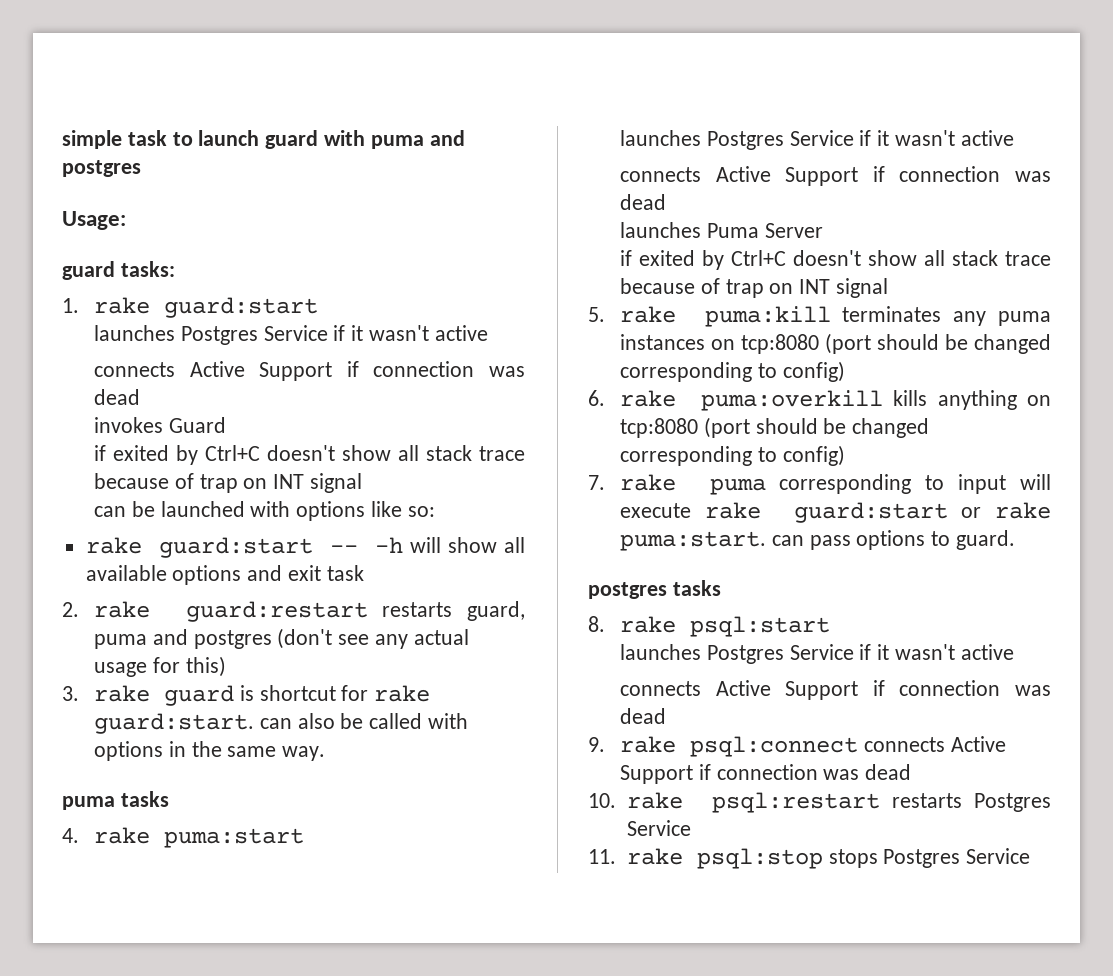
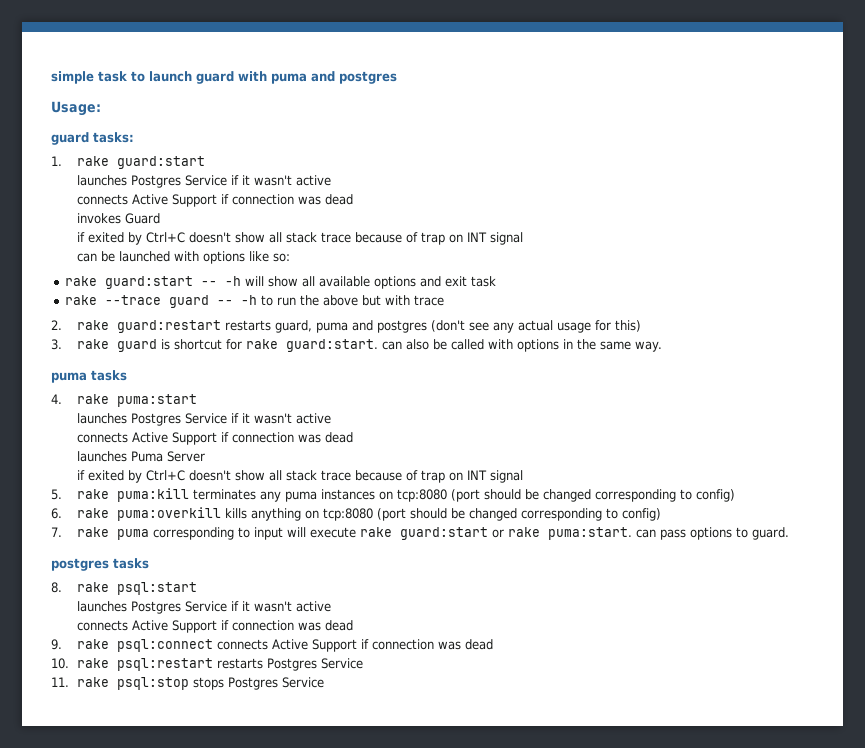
+ rake --trace guard -- -h to run the above but with trace

